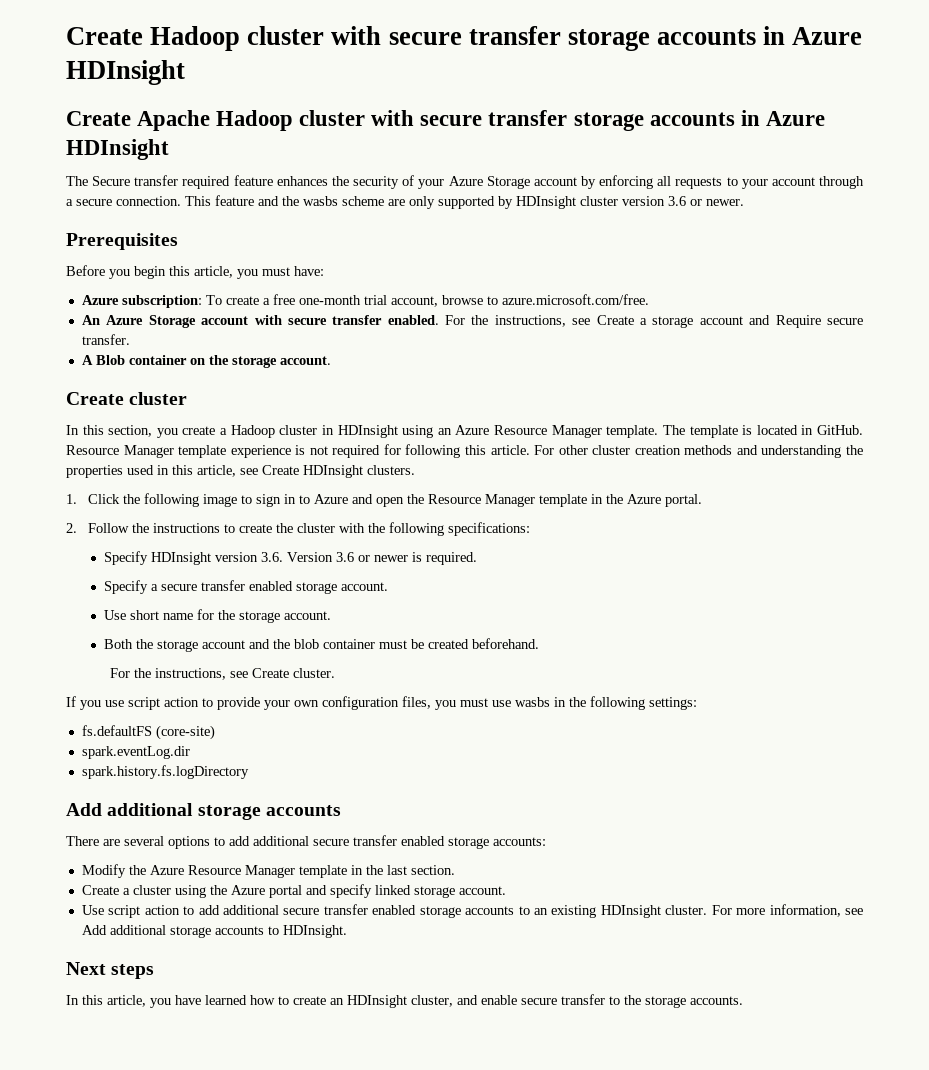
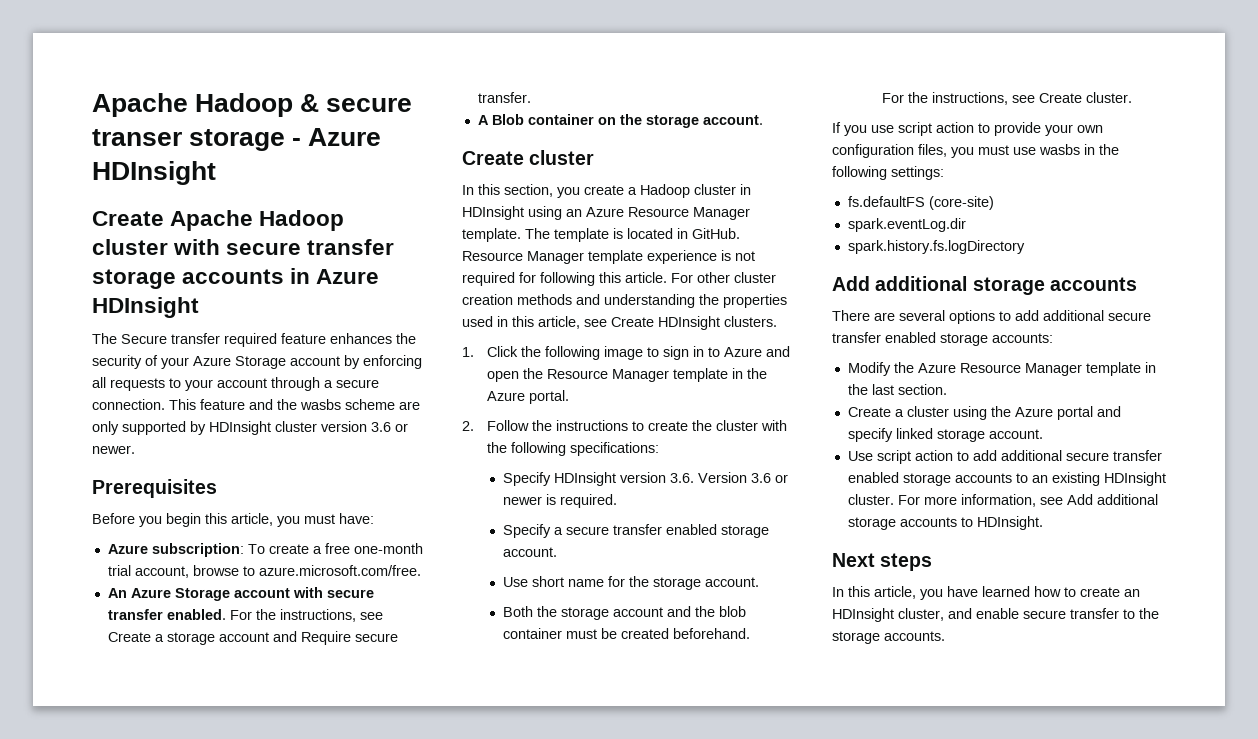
- Create Hadoop cluster with secure transfer storage accounts in Azure HDInsight
+ Apache Hadoop & secure transer storage - Azure HDInsight

